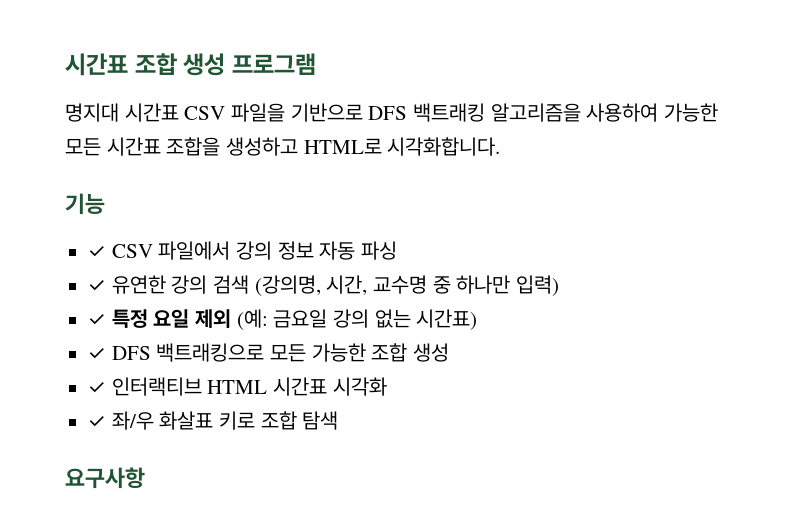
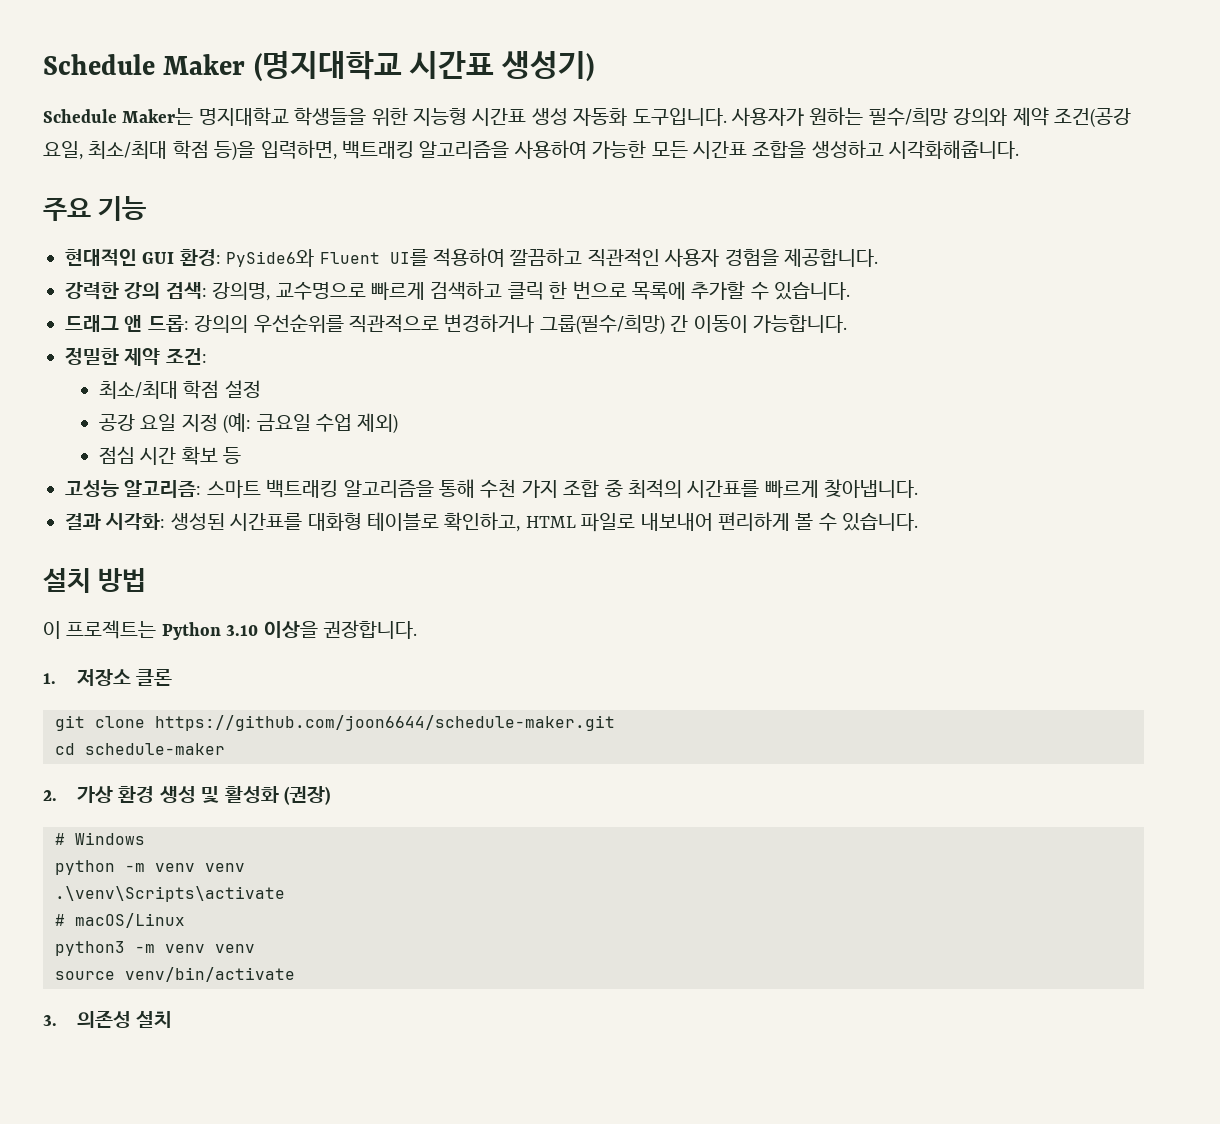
- 시간표 조합 생성 프로그램
- 명지대 시간표 CSV 파일을 기반으로 DFS 백트래킹 알고리즘을 사용하여 가능한 모든 시간표 조합을 생성하고 HTML로 시각화합니다.
- 기능
+ Schedule Maker (명지대학교 시간표 생성기)
+ Schedule Maker는 명지대학교 학생들을 위한 지능형 시간표 생성 자동화 도구입니다. 사용자가 원하는 필수/희망 강의와 제약 조건(공강 요일, 최소/최대 학점 등)을 입력하면, 백트래킹 알고리즘을 사용하여 가능한 모든 시간표 조합을 생성하고 시각화해줍니다.
+ 주요 기능
- ✓ CSV 파일에서 강의 정보 자동 파싱
- ✓ 유연한 강의 검색 (강의명, 시간, 교수명 중 하나만 입력)
- ✓ 특정 요일 제외 (예: 금요일 강의 없는 시간표)
- ✓ DFS 백트래킹으로 모든 가능한 조합 생성
- ✓ 인터랙티브 HTML 시간표 시각화
- ✓ 좌/우 화살표 키로 조합 탐색
- 요구사항
+ 현대적인 GUI 환경: PySide6와 Fluent UI를 적용하여 깔끔하고 직관적인 사용자 경험을 제공합니다.
+ 강력한 강의 검색: 강의명, 교수명으로 빠르게 검색하고 클릭 한 번으로 목록에 추가할 수 있습니다.
+ 드래그 앤 드롭: 강의의 우선순위를 직관적으로 변경하거나 그룹(필수/희망) 간 이동이 가능합니다.
+ 정밀한 제약 조건:
+ 최소/최대 학점 설정
+ 공강 요일 지정 (예: 금요일 수업 제외)
+ 점심 시간 확보 등
+ 고성능 알고리즘: 스마트 백트래킹 알고리즘을 통해 수천 가지 조합 중 최적의 시간표를 빠르게 찾아냅니다.
+ 결과 시각화: 생성된 시간표를 대화형 테이블로 확인하고, HTML 파일로 내보내어 편리하게 볼 수 있습니다.
+ 설치 방법
+ 이 프로젝트는 Python 3.10 이상을 권장합니다.
+ 1. 저장소 클론
+ git clone https://github.com/joon6644/schedule-maker.git
+ cd schedule-maker
+ 2. 가상 환경 생성 및 활성화 (권장)
+ # Windows
+ python -m venv venv
+ .\venv\Scripts\activate
+ # macOS/Linux
+ python3 -m venv venv
+ source venv/bin/activate
+ 3. 의존성 설치

